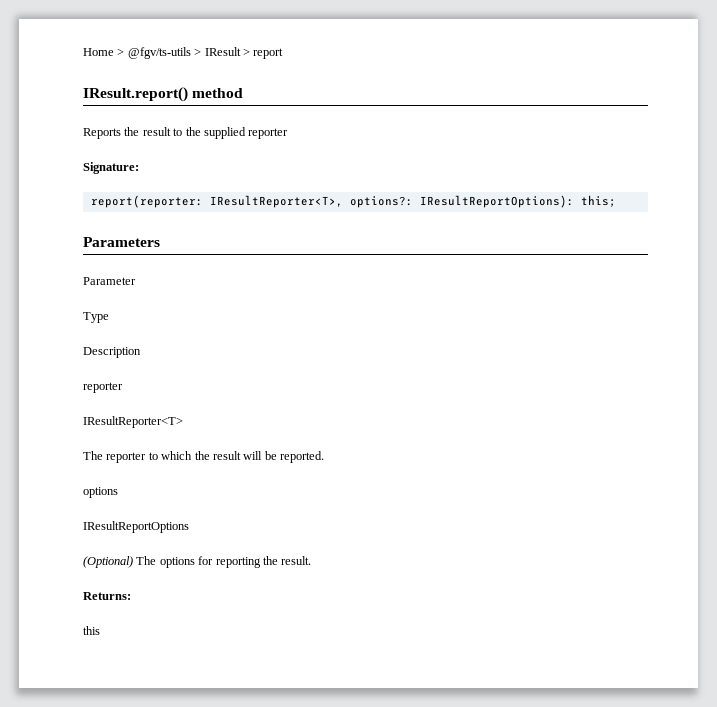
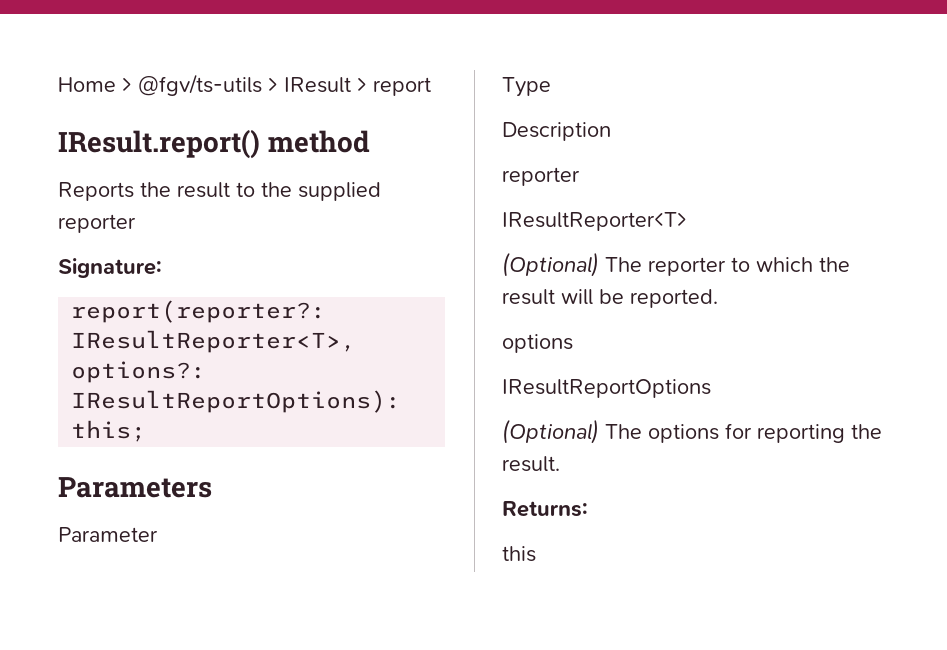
- report(reporter: IResultReporter<T>, options?: IResultReportOptions): this;
+ report(reporter?: IResultReporter<T>, options?: IResultReportOptions): this;
- The reporter to which the result will be reported.
+ (Optional) The reporter to which the result will be reported.

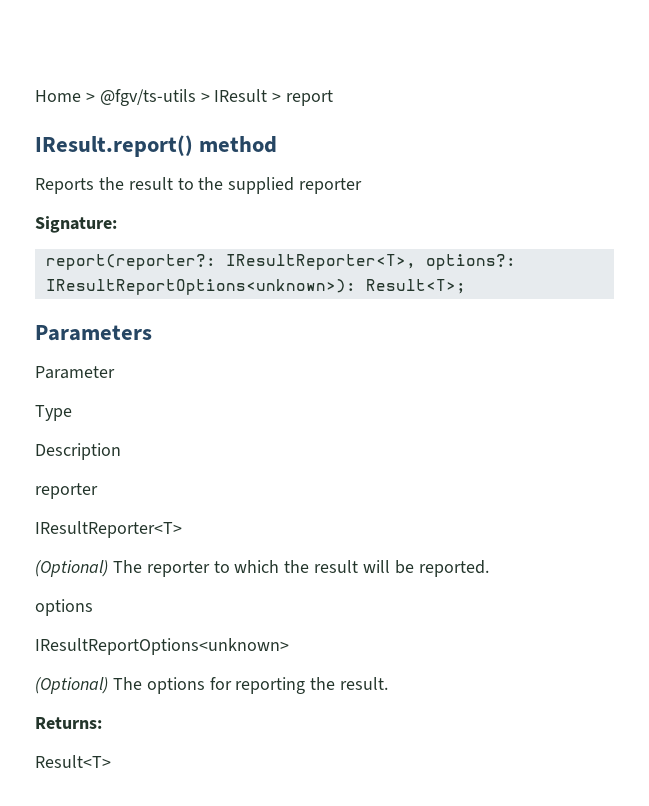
- report(reporter?: IResultReporter<T>, options?: IResultReportOptions): this;
+ report(reporter?: IResultReporter<T>, options?: IResultReportOptions<unknown>): Result<T>;
- IResultReportOptions
+ IResultReportOptions<unknown>
- this
+ Result<T>

